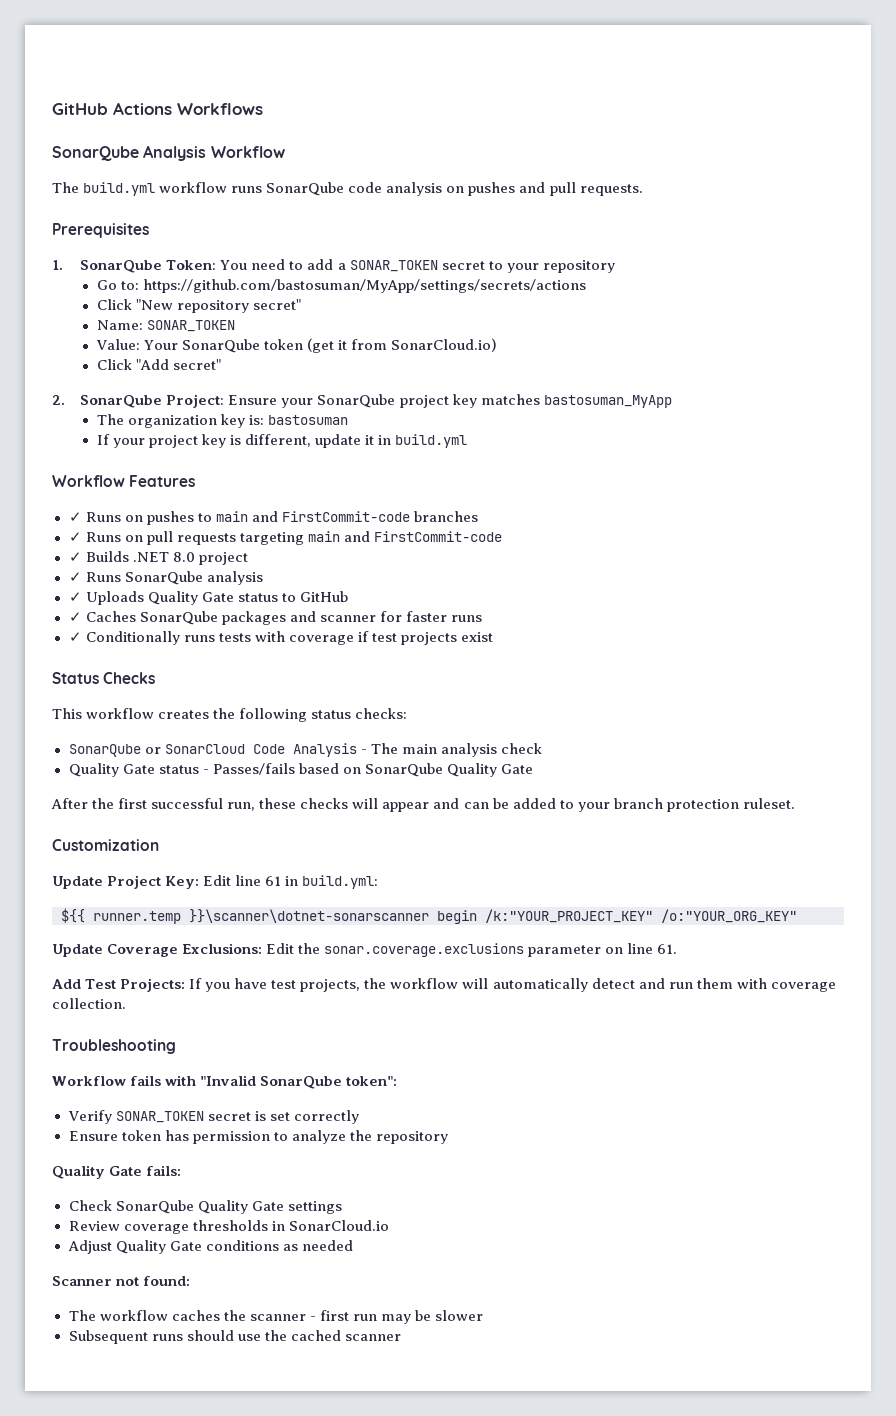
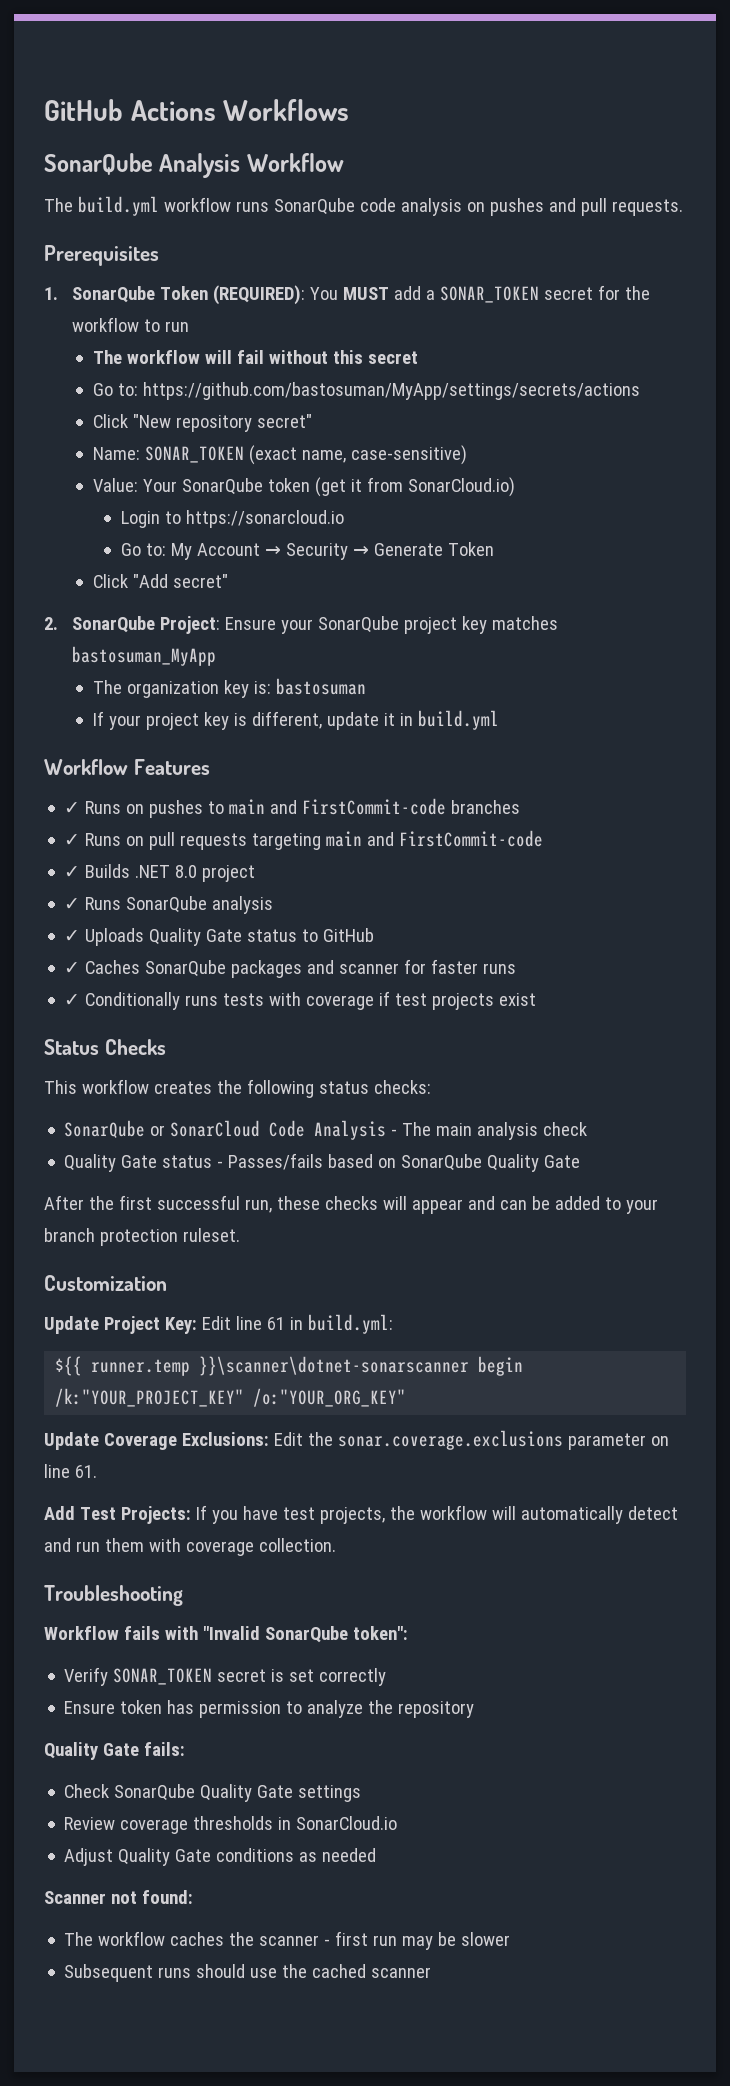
- 1. SonarQube Token: You need to add a SONAR_TOKEN secret to your repository
+ 1. SonarQube Token (REQUIRED): You MUST add a SONAR_TOKEN secret for the workflow to run
+ The workflow will fail without this secret
- Name: SONAR_TOKEN
+ Name: SONAR_TOKEN (exact name, case-sensitive)
+ Login to https://sonarcloud.io
+ Go to: My Account → Security → Generate Token

